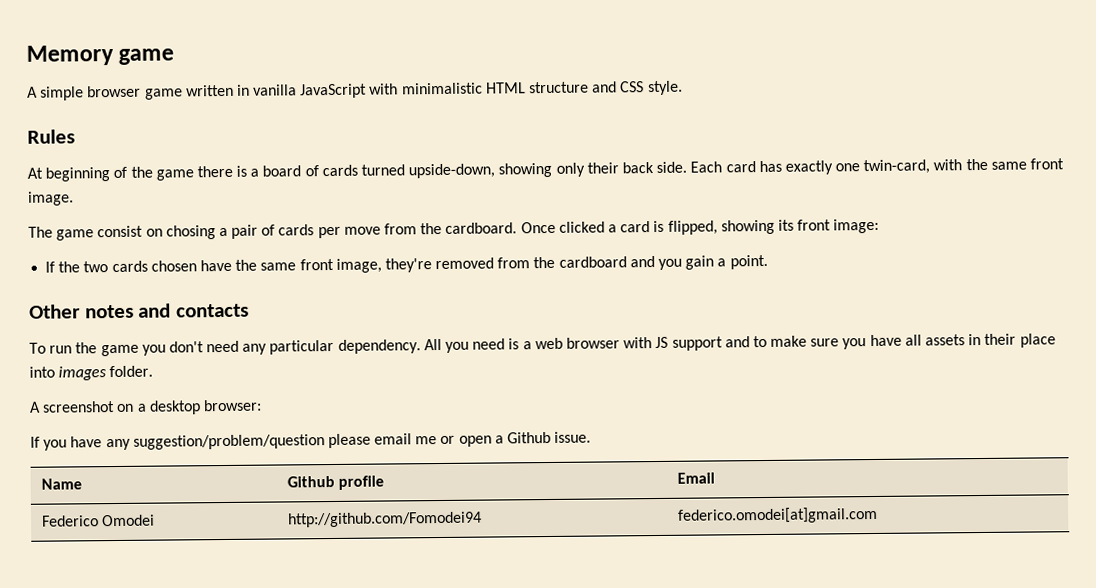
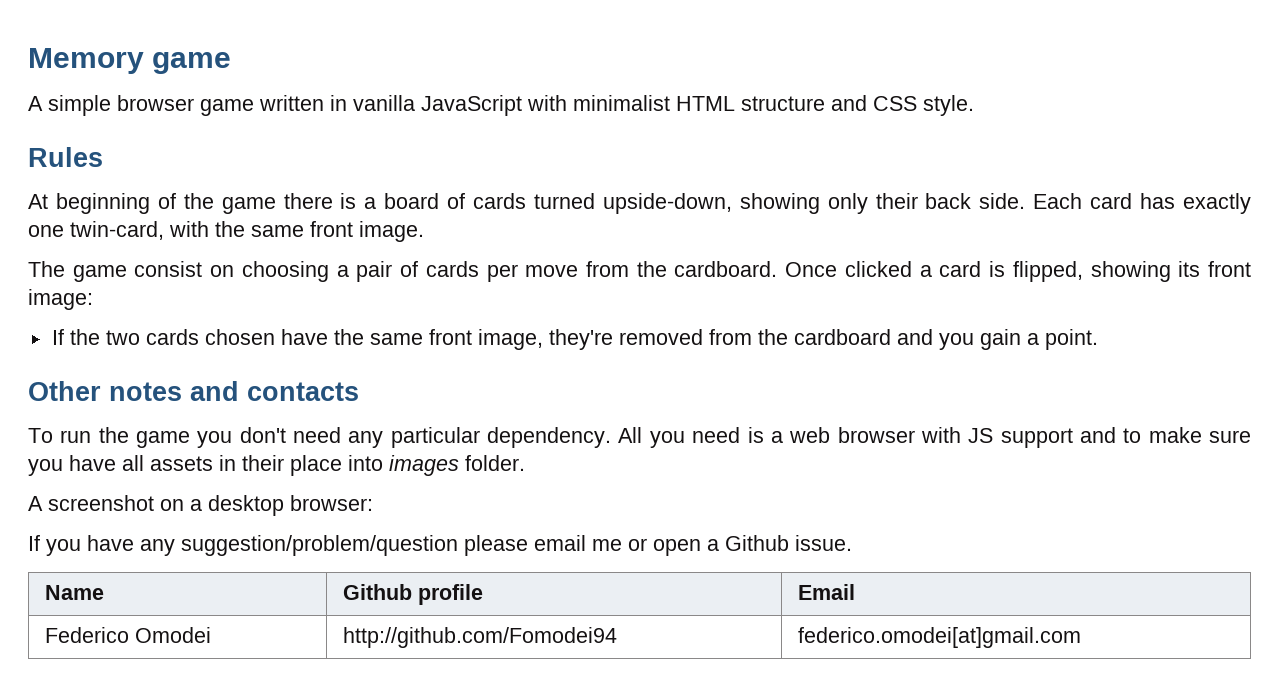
- A simple browser game written in vanilla JavaScript with minimalistic HTML structure and CSS style.
+ A simple browser game written in vanilla JavaScript with minimalist HTML structure and CSS style.
- The game consist on chosing a pair of cards per move from the cardboard.
+ The game consist on choosing a pair of cards per move from the cardboard.

